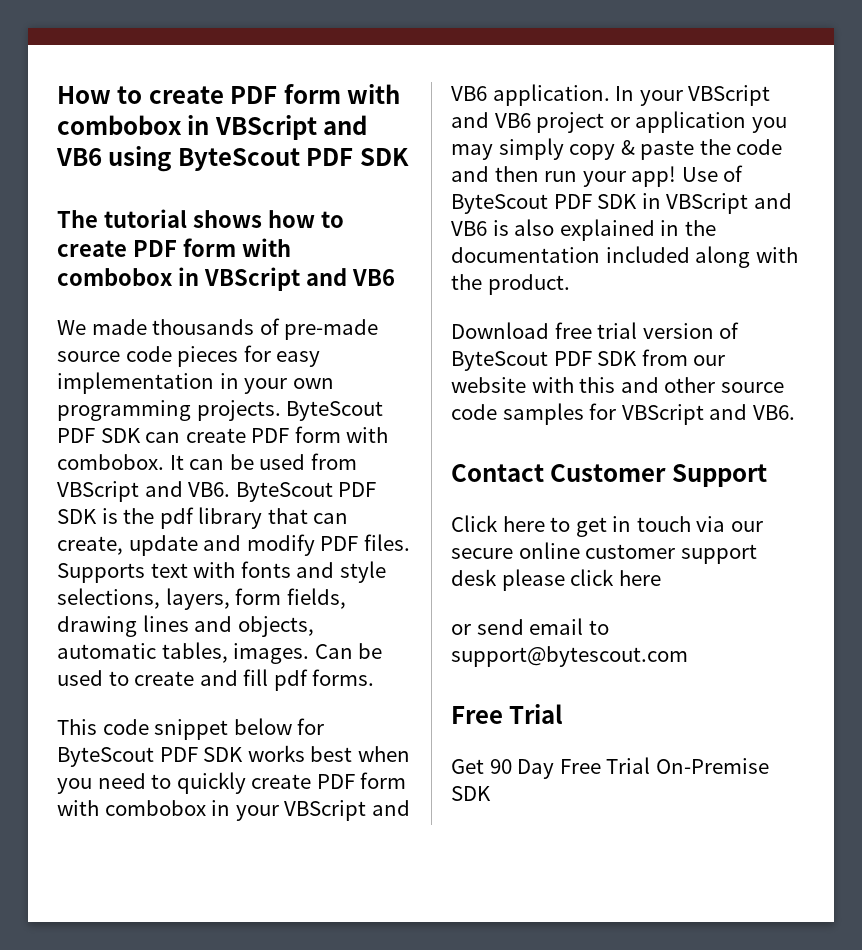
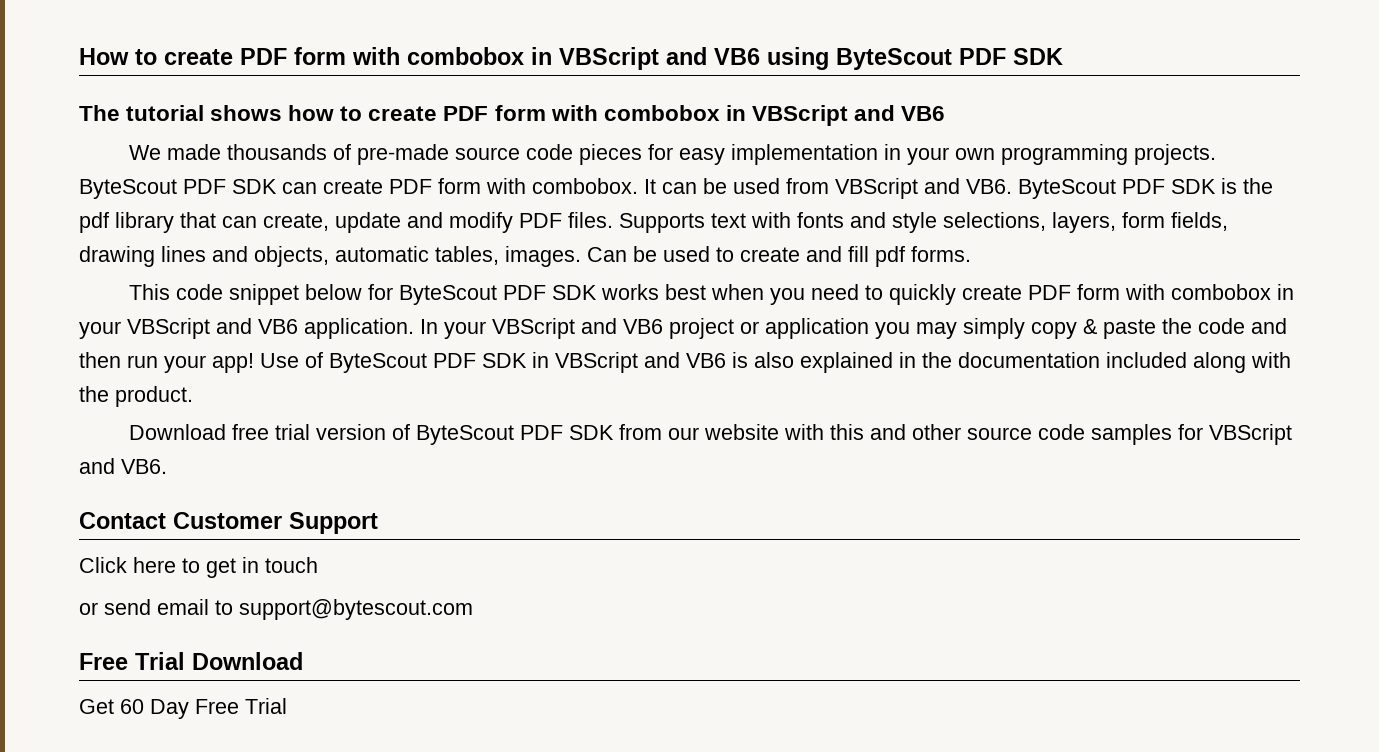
- Click here to get in touch via our secure online customer support desk please click here
+ Click here to get in touch
  or send email to support@bytescout.com
- Free Trial
+ Free Trial Download
- Get 90 Day Free Trial On-Premise SDK
+ Get 60 Day Free Trial

